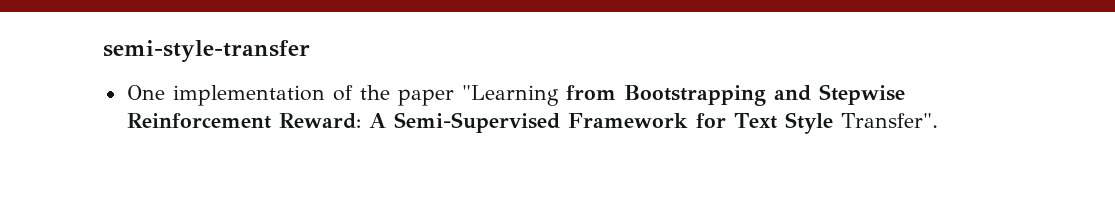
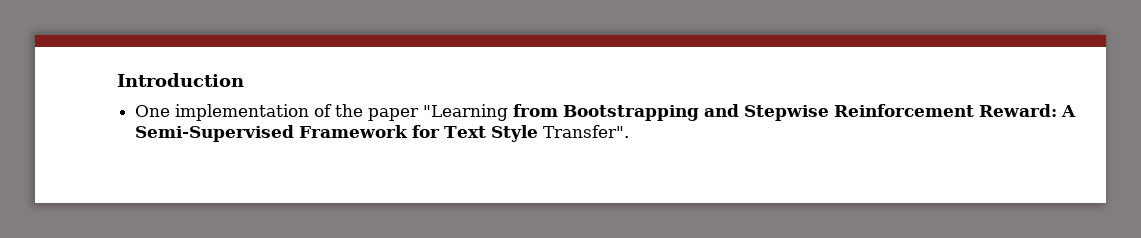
- semi-style-transfer
+ Introduction

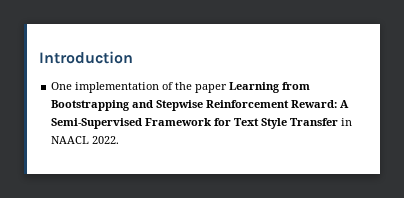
- One implementation of the paper "Learning from Bootstrapping and Stepwise Reinforcement Reward: A Semi-Supervised Framework for Text Style Transfer".
+ One implementation of the paper Learning from Bootstrapping and Stepwise Reinforcement Reward: A Semi-Supervised Framework for Text Style Transfer in NAACL 2022.

